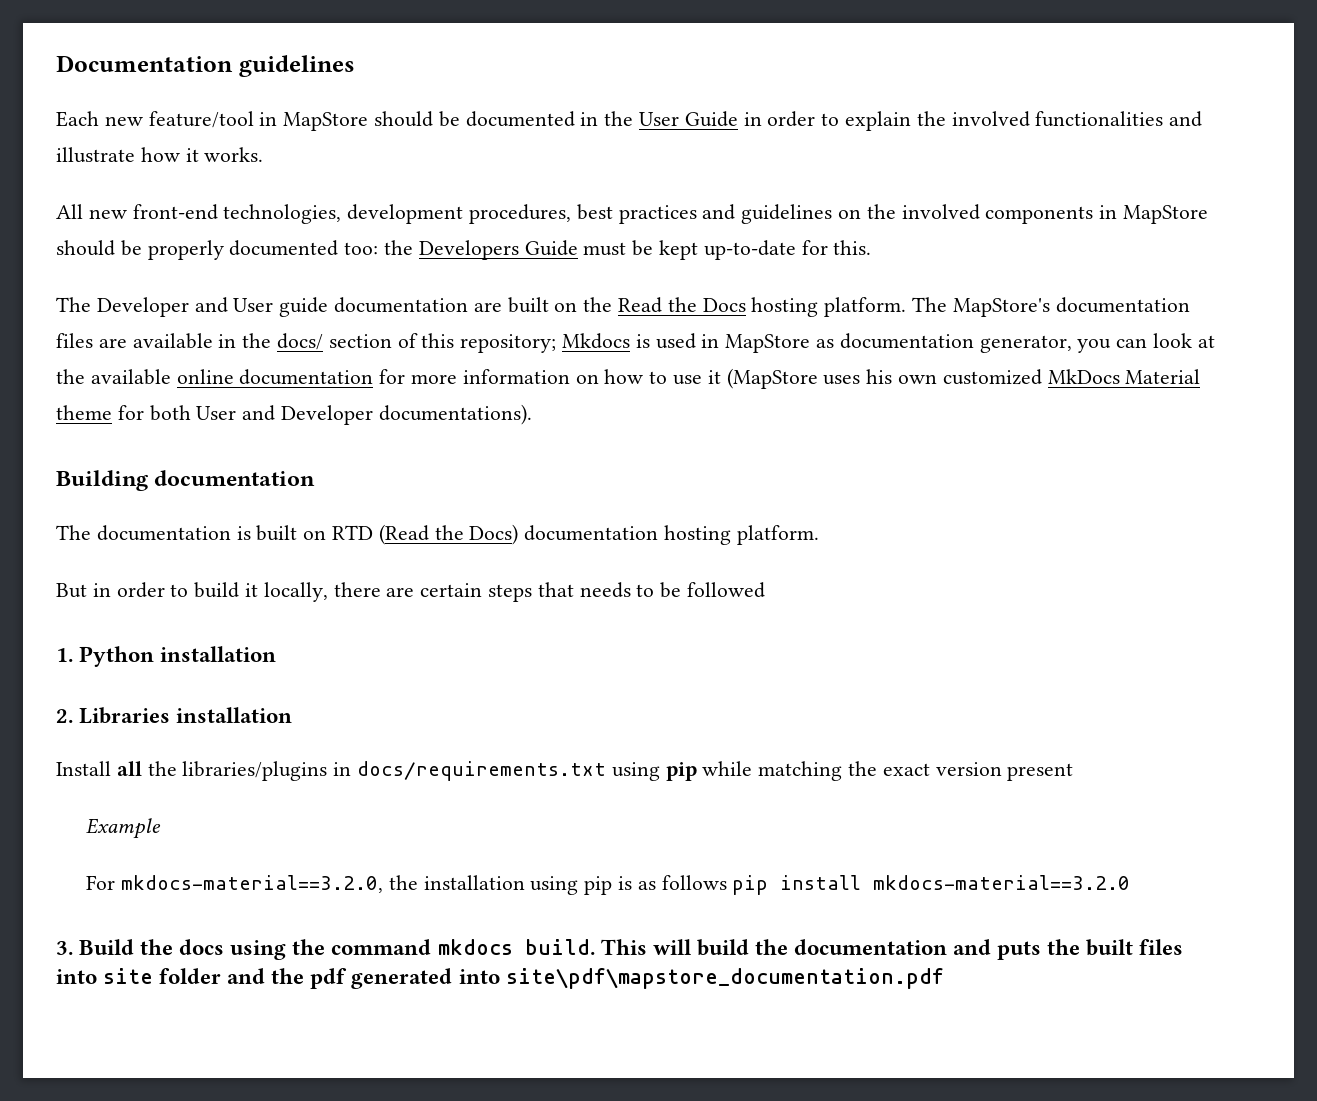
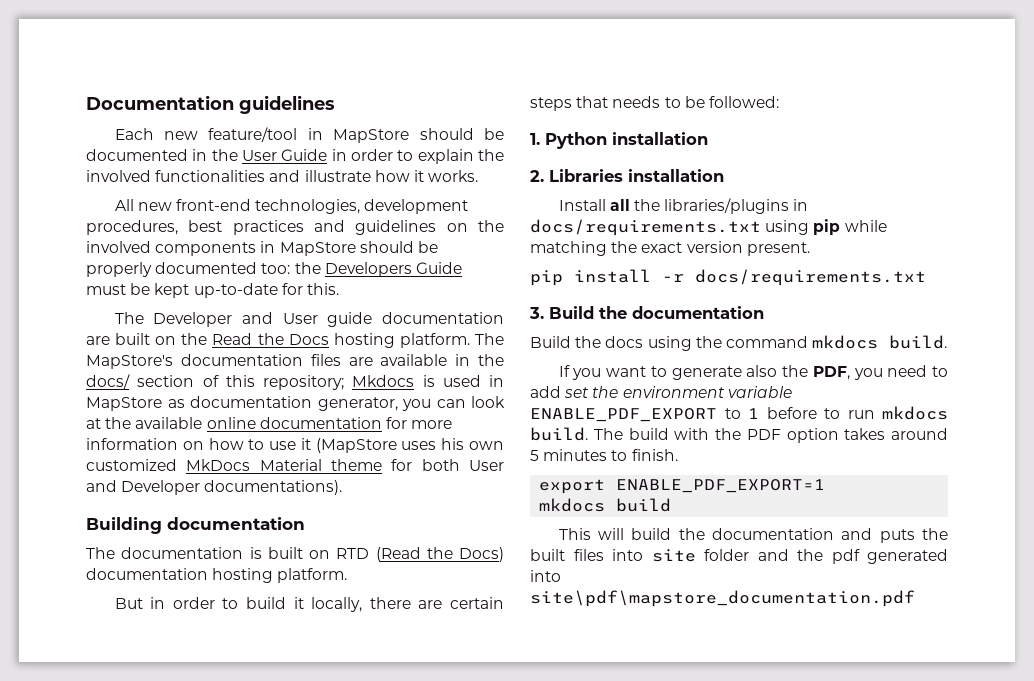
- But in order to build it locally, there are certain steps that needs to be followed
+ But in order to build it locally, there are certain steps that needs to be followed:
- Install all the libraries/plugins in docs/requirements.txt using pip while matching the exact version present
- Example
- For mkdocs-material==3.2.0, the installation using pip is as follows pip install mkdocs-material==3.2.0
+ Install all the libraries/plugins in docs/requirements.txt using pip while matching the exact version present.
+ pip install -r docs/requirements.txt
- 3. Build the docs using the command mkdocs build. This will build the documentation and puts the built files into site folder and the pdf generated into site\pdf\mapstore_documentation.pdf
+ 3. Build the documentation
+ Build the docs using the command mkdocs build.
+ If you want to generate also the PDF, you need to add set the environment variable ENABLE_PDF_EXPORT to 1 before to run mkdocs build. The build with the PDF option takes around 5 minutes to finish.
+ export ENABLE_PDF_EXPORT=1
+ mkdocs build
+ This will build the documentation and puts the built files into site folder and the pdf generated into site\pdf\mapstore_documentation.pdf

